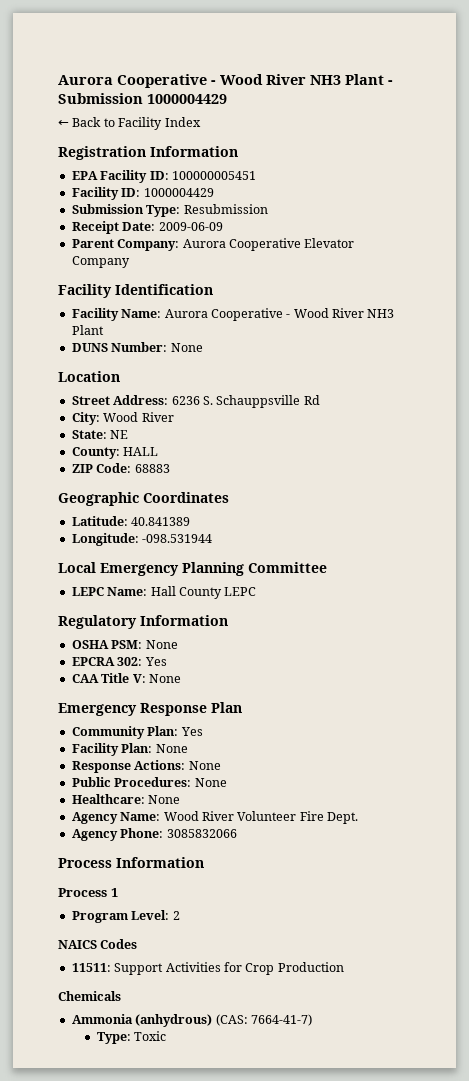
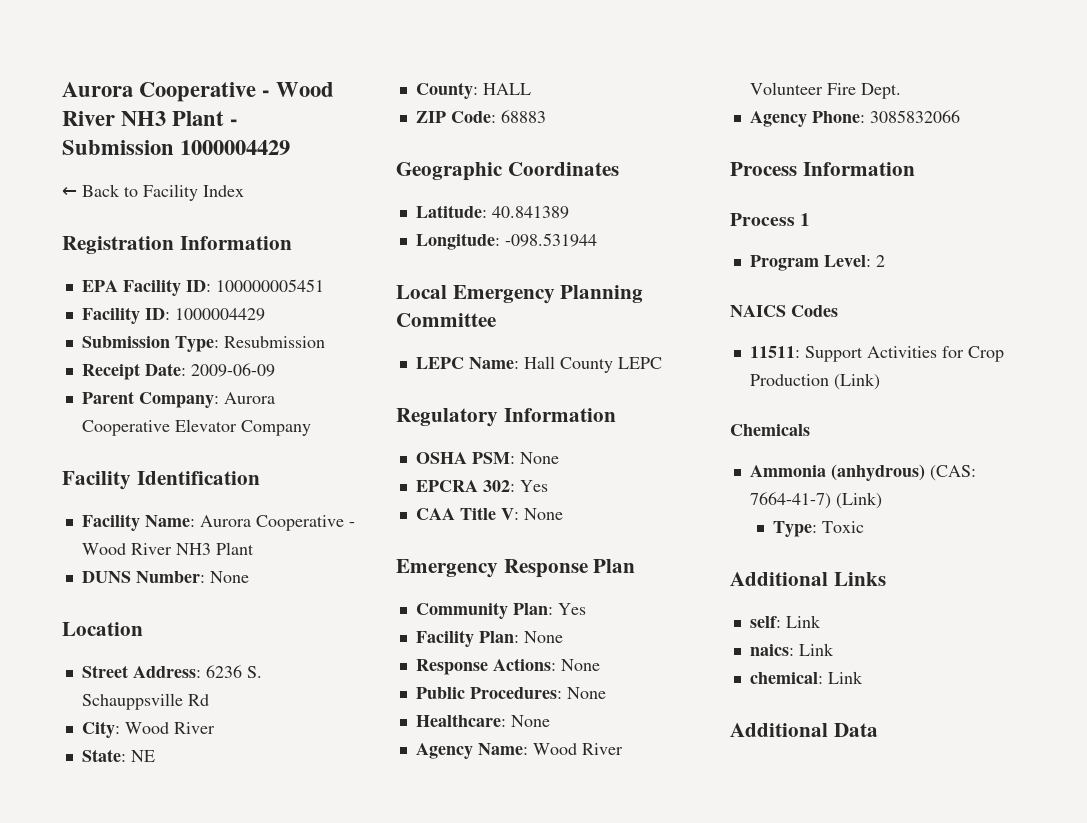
- 11511: Support Activities for Crop Production
+ 11511: Support Activities for Crop Production (Link)
- Ammonia (anhydrous) (CAS: 7664-41-7)
+ Ammonia (anhydrous) (CAS: 7664-41-7) (Link)
+ Additional Links
+ self: Link
+ naics: Link
+ chemical: Link
+ Additional Data

